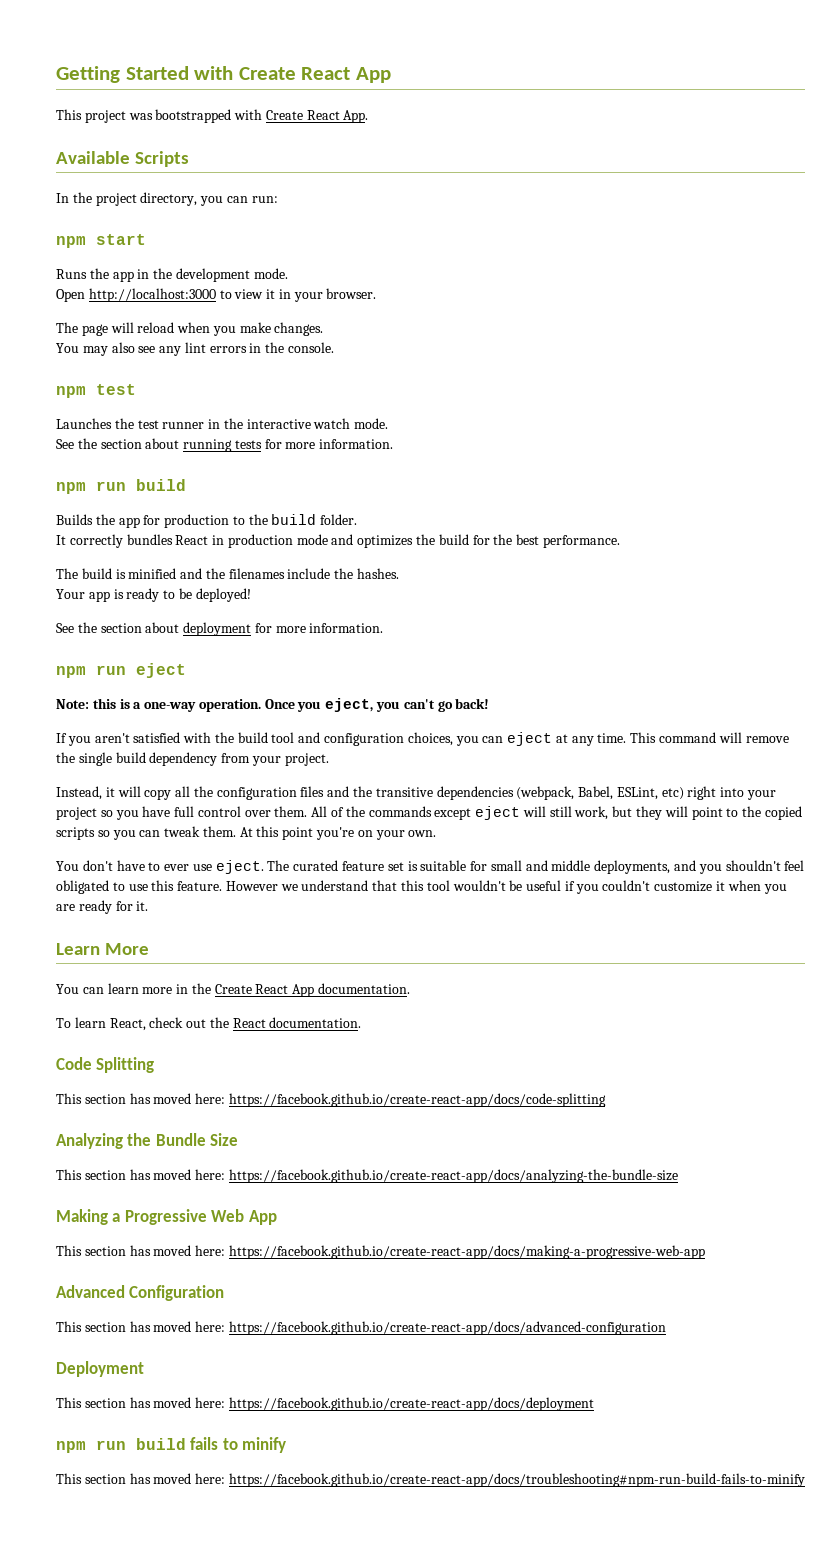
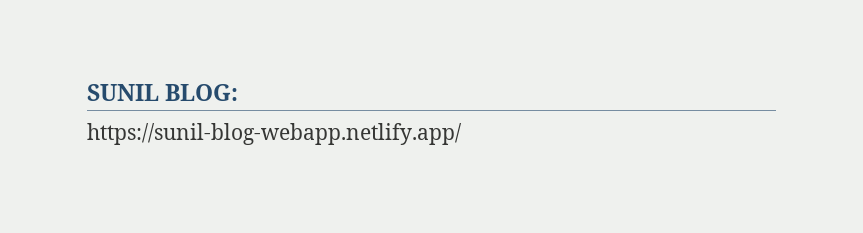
- Getting Started with Create React App
- This project was bootstrapped with Create React App.
- Available Scripts
- In the project directory, you can run:
- npm start
- Runs the app in the development mode.
- Open http://localhost:3000 to view it in your browser.
- The page will reload when you make changes.
- You may also see any lint errors in the console.
- npm test
- Launches the test runner in the interactive watch mode.
- See the section about running tests for more information.
- npm run build
- Builds the app for production to the build folder.
- It correctly bundles React in production mode and optimizes the build for the best performance.
- The build is minified and the filenames include the hashes.
- Your app is ready to be deployed!
- See the section about deployment for more information.
- npm run eject
- Note: this is a one-way operation. Once you eject, you can't go back!
- If you aren't satisfied with the build tool and configuration choices, you can eject at any time. This command will remove the single build dependency from your project.
- Instead, it will copy all the configuration files and the transitive dependencies (webpack, Babel, ESLint, etc) right into your project so you have full control over them. All of the commands except eject will still work, but they will point to the copied scripts so you can tweak them. At this point you're on your own.
- You don't have to ever use eject. The curated feature set is suitable for small and middle deployments, and you shouldn't feel obligated to use this feature. However we understand that this tool wouldn't be useful if you couldn't customize it when you are ready for it.
- Learn More
- You can learn more in the Create React App documentation.
- To learn React, check out the React documentation.
- Code Splitting
- This section has moved here: https://facebook.github.io/create-react-app/docs/code-splitting
- Analyzing the Bundle Size
- This section has moved here: https://facebook.github.io/create-react-app/docs/analyzing-the-bundle-size
- Making a Progressive Web App
- This section has moved here: https://facebook.github.io/create-react-app/docs/making-a-progressive-web-app
- Advanced Configuration
- This section has moved here: https://facebook.github.io/create-react-app/docs/advanced-configuration
- Deployment
- This section has moved here: https://facebook.github.io/create-react-app/docs/deployment
- npm run build fails to minify
- This section has moved here: https://facebook.github.io/create-react-app/docs/troubleshooting#npm-run-build-fails-to-minify
+ SUNIL BLOG:
+ https://sunil-blog-webapp.netlify.app/

